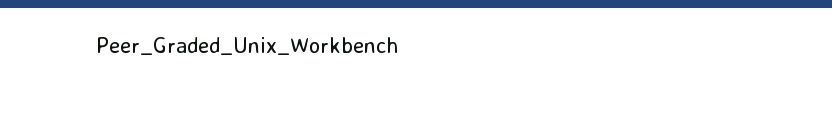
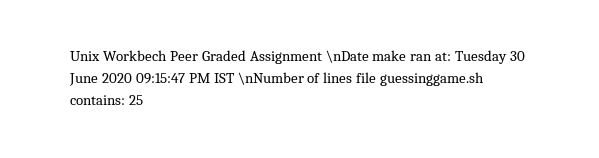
- Peer_Graded_Unix_Workbench
+ Unix Workbech Peer Graded Assignment \nDate make ran at: Tuesday 30 June 2020 09:15:47 PM IST \nNumber of lines file guessinggame.sh contains: 25

